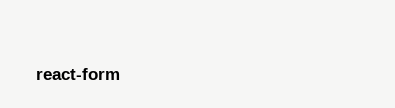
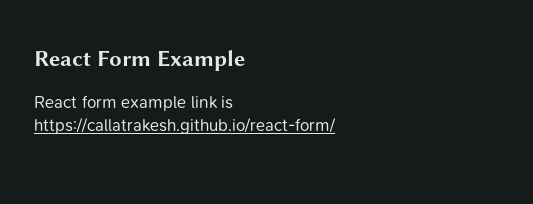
- react-form
+ React Form Example
+ React form example link is https://callatrakesh.github.io/react-form/

